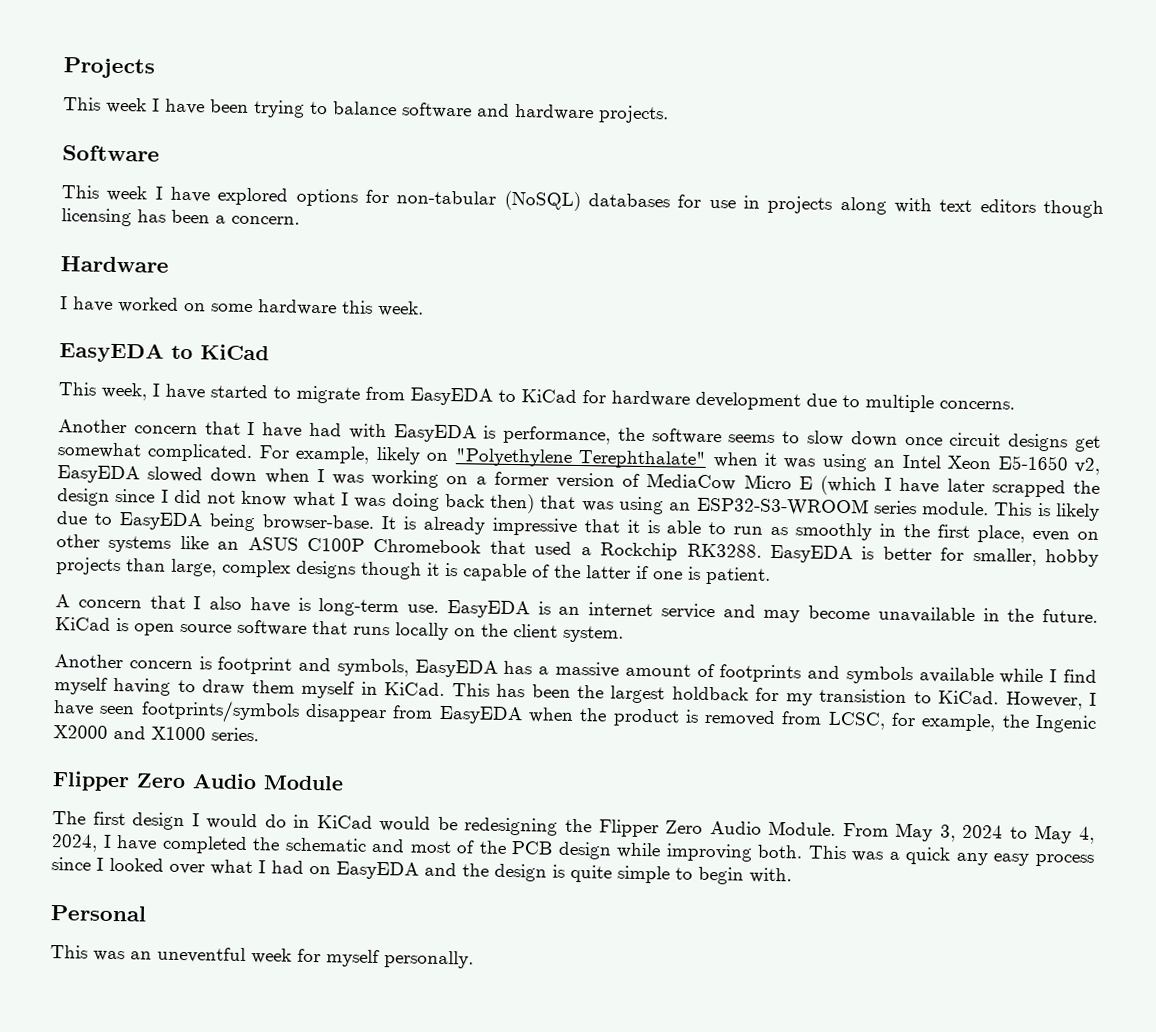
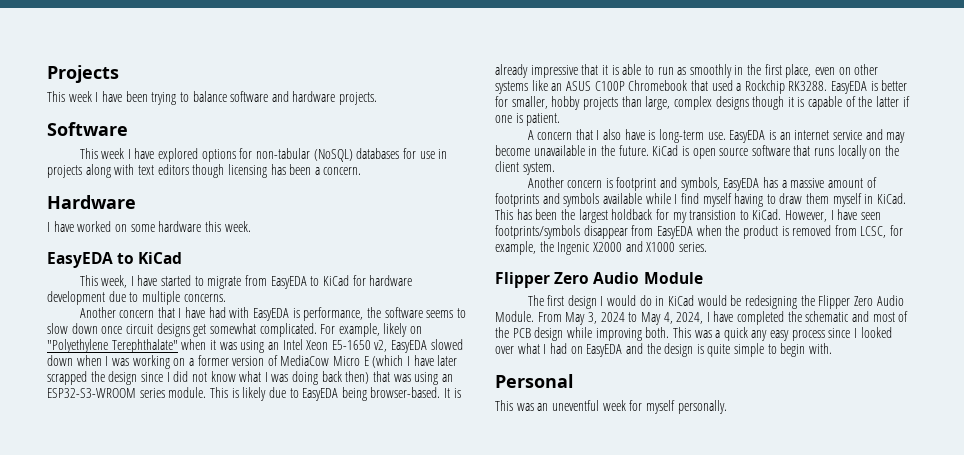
- This is likely due to EasyEDA being browser-base.
+ This is likely due to EasyEDA being browser-based.

